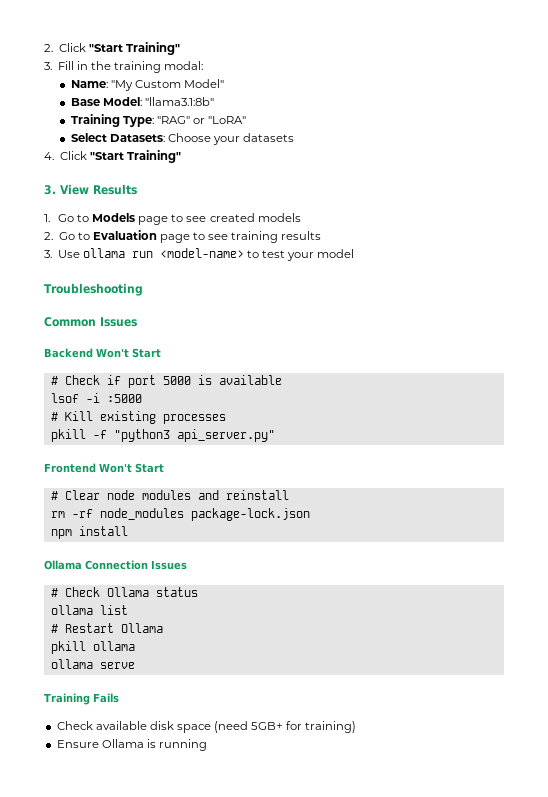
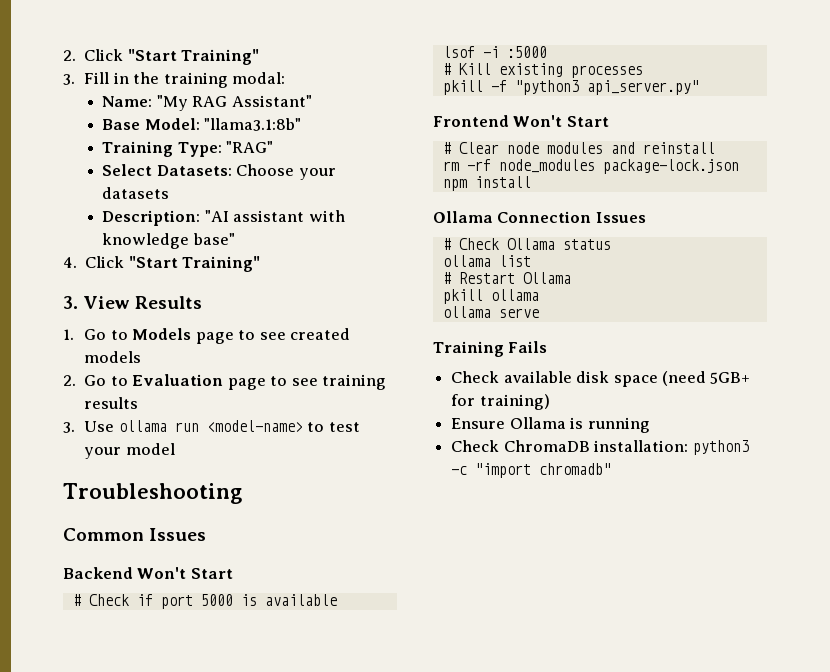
- Name: "My Custom Model"
+ Name: "My RAG Assistant"
- Training Type: "RAG" or "LoRA"
+ Training Type: "RAG"
+ Description: "AI assistant with knowledge base"
+ Check ChromaDB installation: python3 -c "import chromadb"

